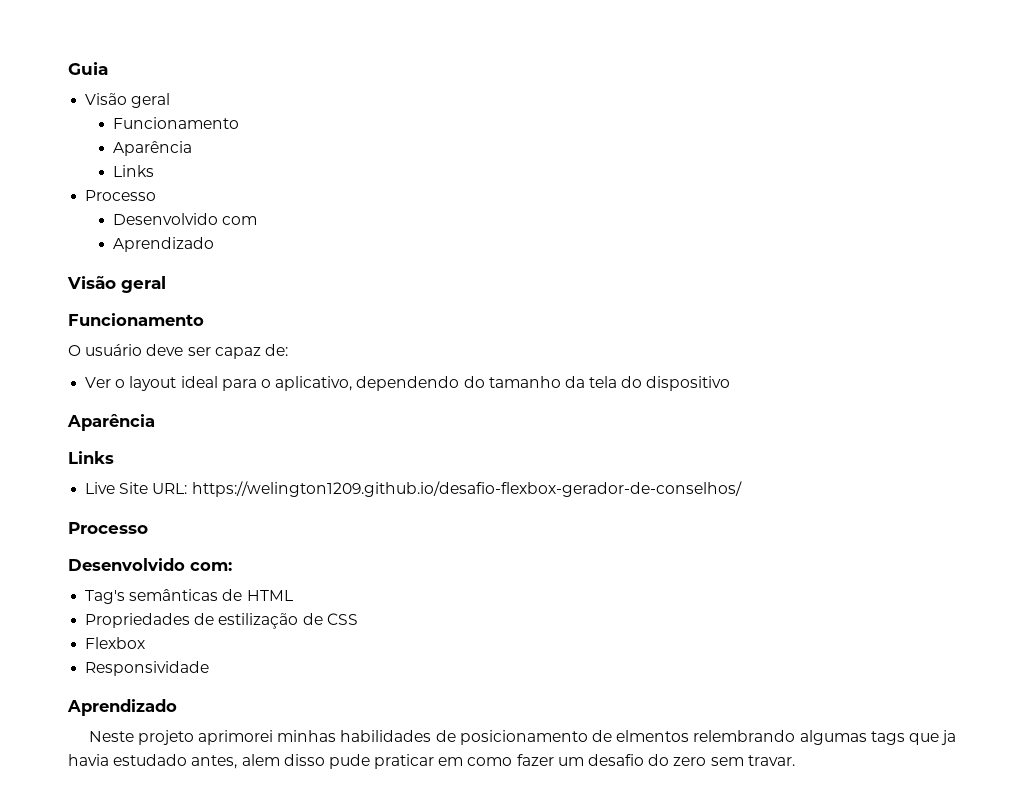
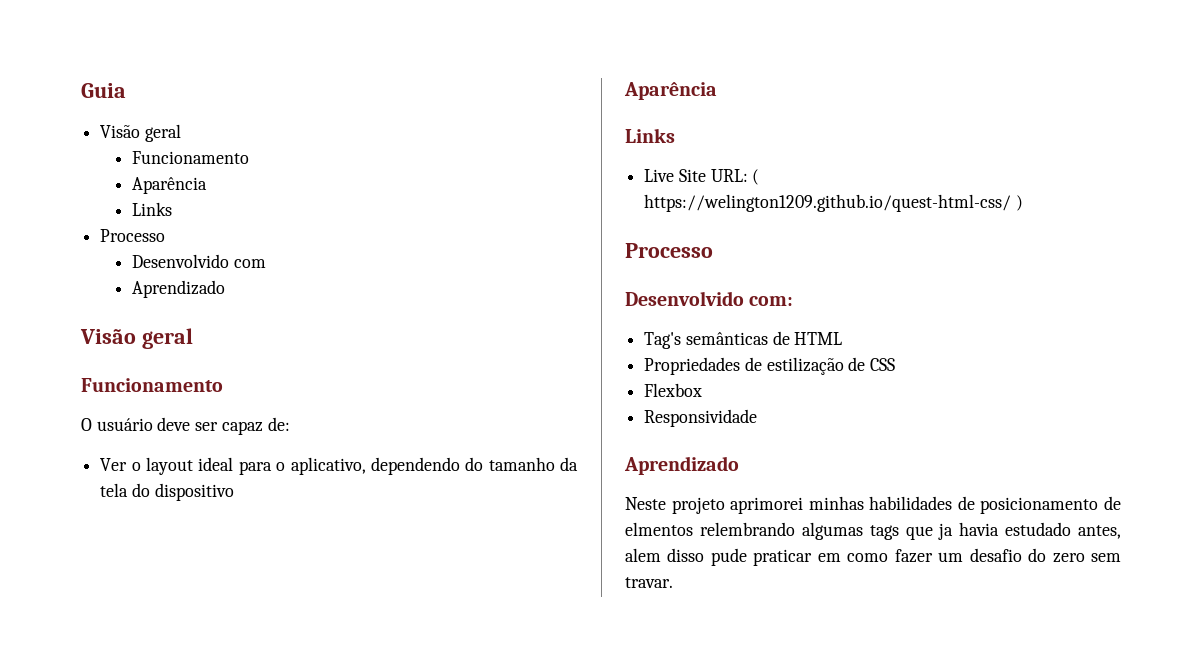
- Live Site URL: https://welington1209.github.io/desafio-flexbox-gerador-de-conselhos/
+ Live Site URL: ( https://welington1209.github.io/quest-html-css/ )

